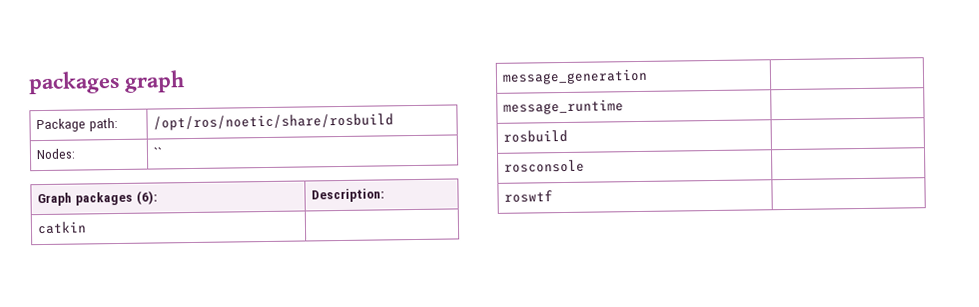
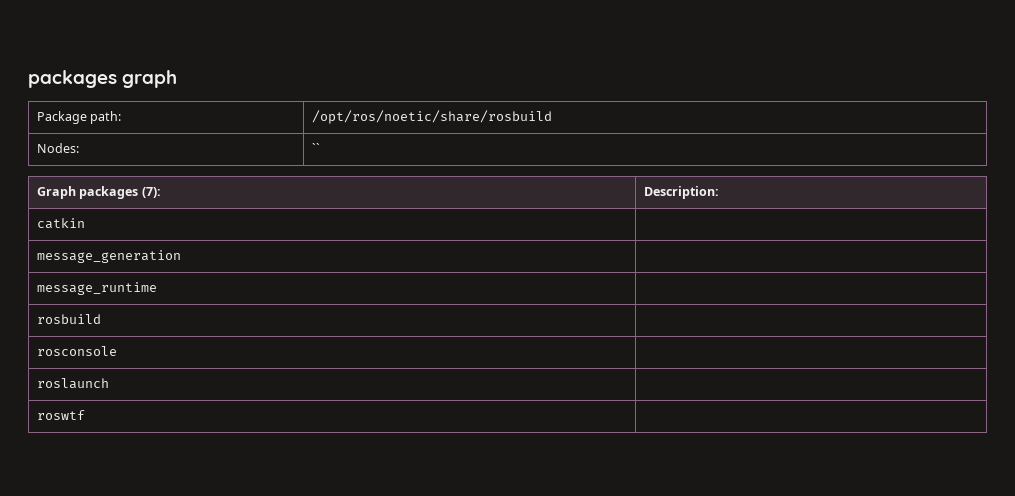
- Graph packages (6): | Description:
+ Graph packages (7): | Description:
+ roslaunch |

